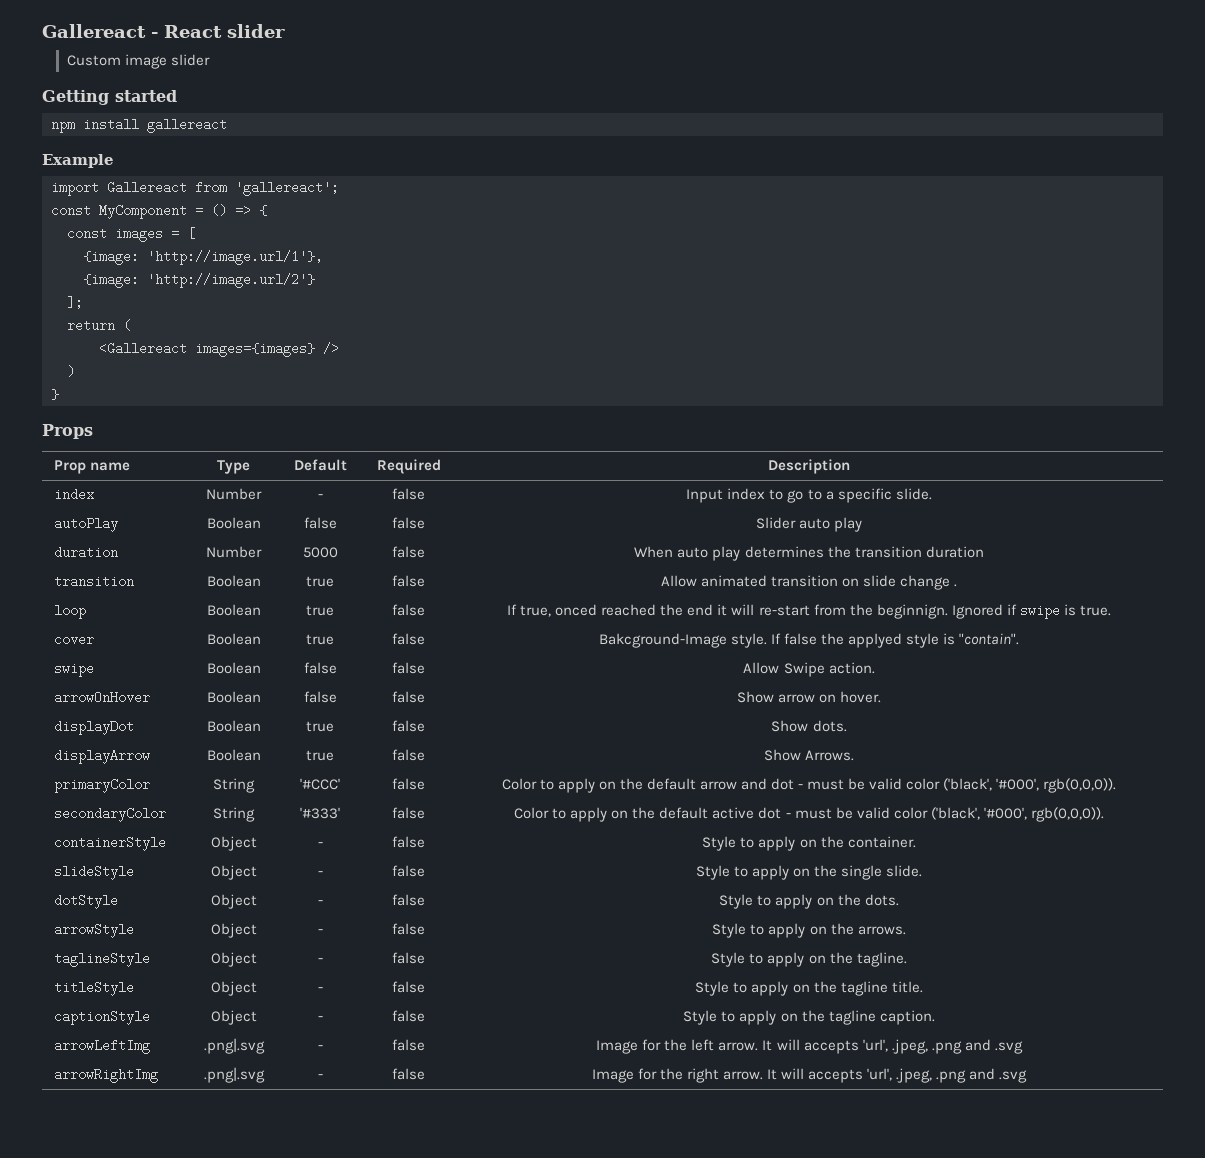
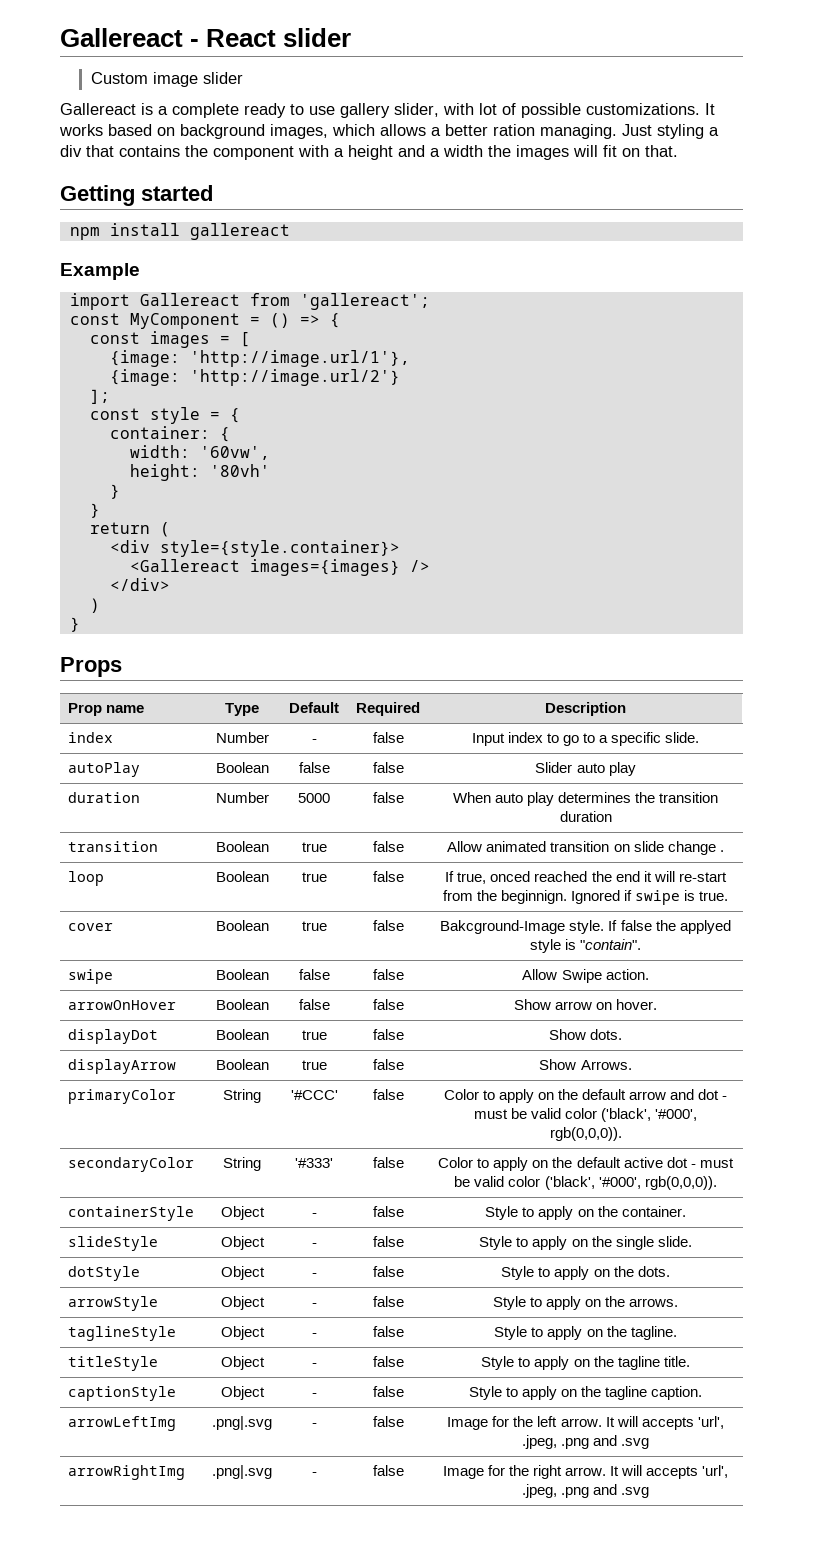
+ Gallereact is a complete ready to use gallery slider, with lot of possible customizations. It works based on background images, which allows a better ration managing. Just styling a div that contains the component with a height and a width the images will fit on that.
+ const style = {
+ container: {
+ width: '60vw',
+ height: '80vh'
+ }
+ }
+ <div style={style.container}>
+ </div>

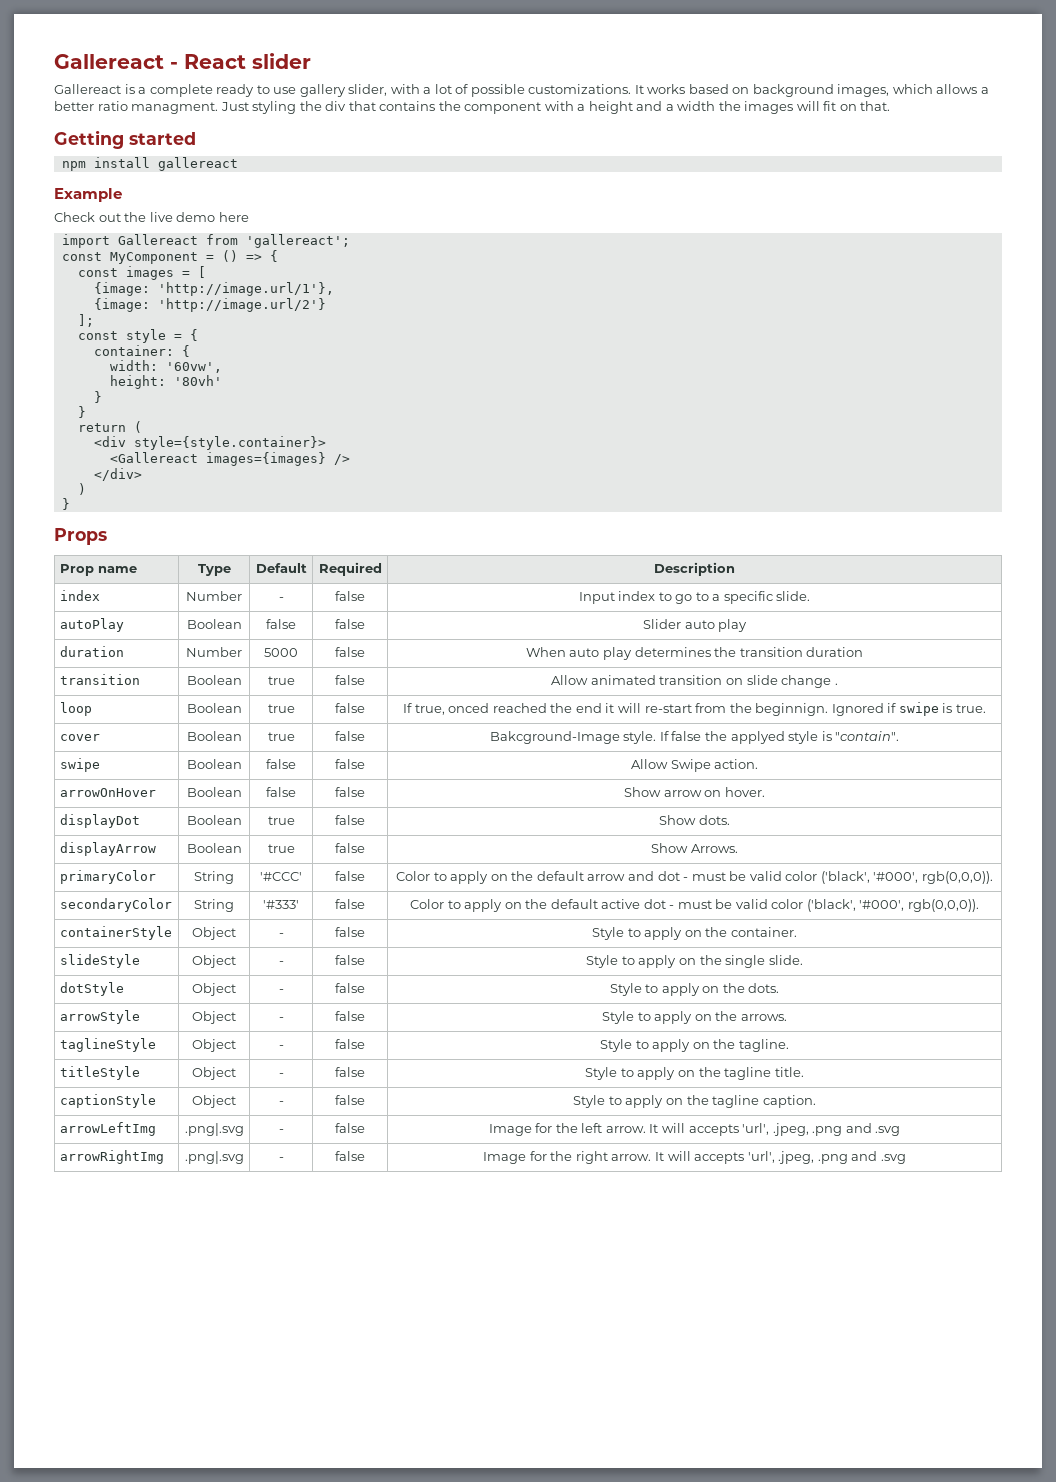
- Custom image slider
- Gallereact is a complete ready to use gallery slider, with lot of possible customizations.
+ Gallereact is a complete ready to use gallery slider, with a lot of possible customizations.
- It works based on background images, which allows a better ration managing.
+ It works based on background images, which allows a better ratio managment.
- Just styling a div that contains the component with a height and a width the images will fit on that.
+ Just styling the div that contains the component with a height and a width the images will fit on that.
+ Check out the live demo here

